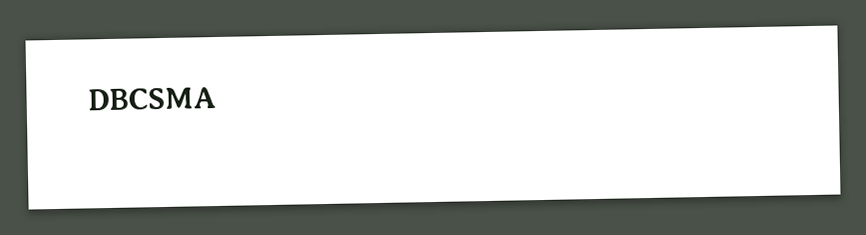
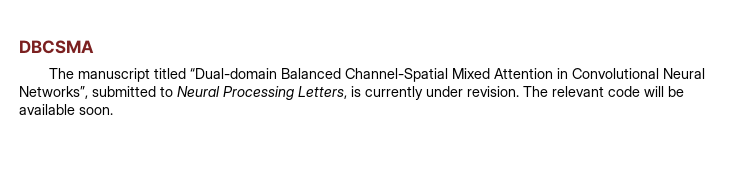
+ The manuscript titled “Dual-domain Balanced Channel-Spatial Mixed Attention in Convolutional Neural Networks”, submitted to Neural Processing Letters, is currently under revision. The relevant code will be available soon.

